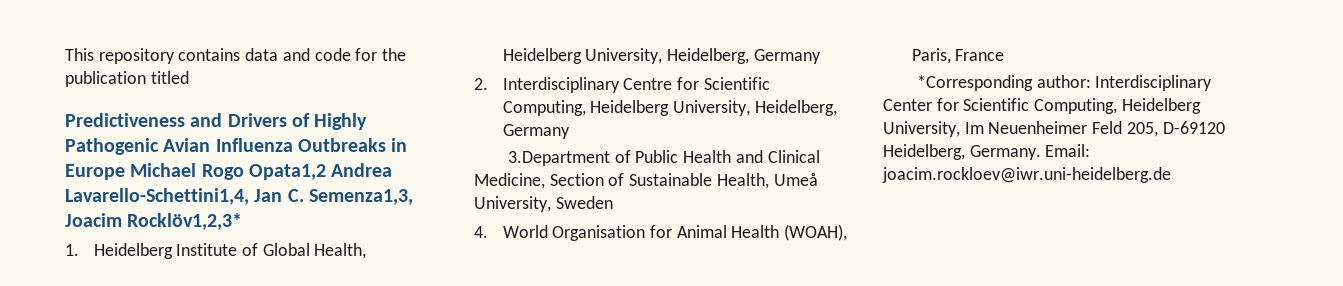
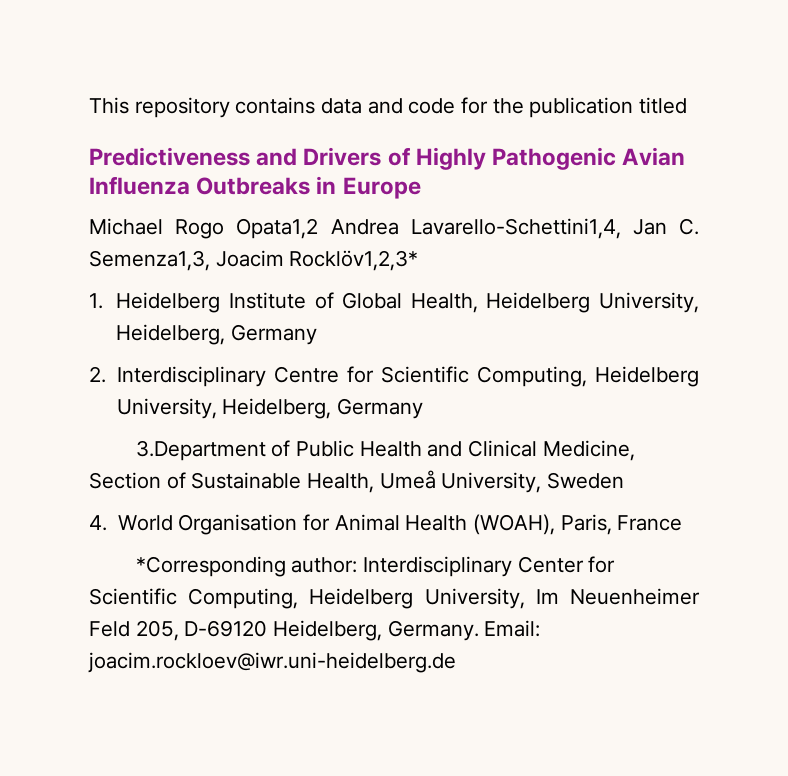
- Predictiveness and Drivers of Highly Pathogenic Avian Influenza Outbreaks in Europe Michael Rogo Opata1,2 Andrea Lavarello-Schettini1,4, Jan C. Semenza1,3, Joacim Rocklöv1,2,3*
+ Predictiveness and Drivers of Highly Pathogenic Avian Influenza Outbreaks in Europe
+ Michael Rogo Opata1,2 Andrea Lavarello-Schettini1,4, Jan C. Semenza1,3, Joacim Rocklöv1,2,3*

